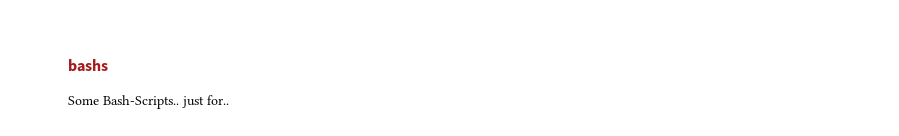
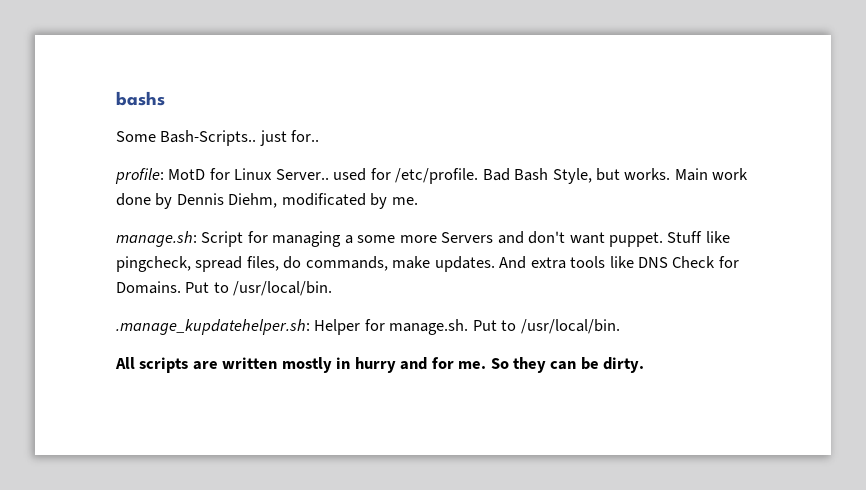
+ profile: MotD for Linux Server.. used for /etc/profile. Bad Bash Style, but works. Main work done by Dennis Diehm, modificated by me.
+ manage.sh: Script for managing a some more Servers and don't want puppet. Stuff like pingcheck, spread files, do commands, make updates. And extra tools like DNS Check for Domains. Put to /usr/local/bin.
+ .manage_kupdatehelper.sh: Helper for manage.sh. Put to /usr/local/bin.
+ All scripts are written mostly in hurry and for me. So they can be dirty.

